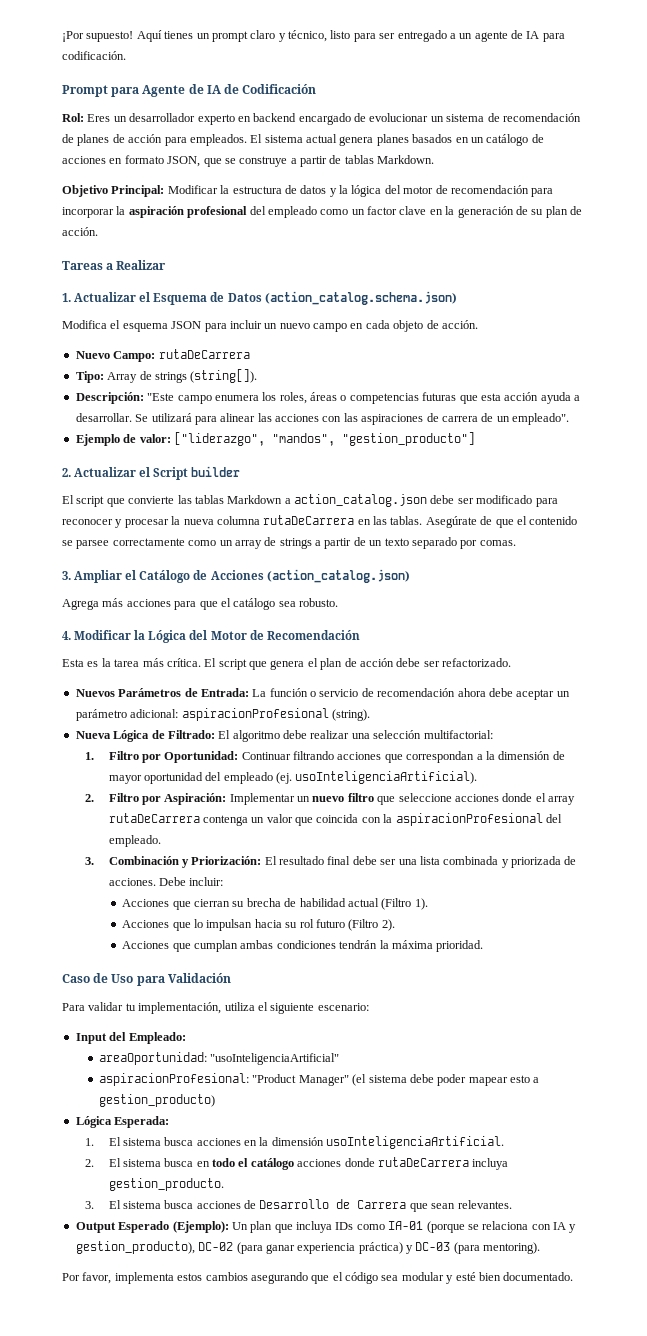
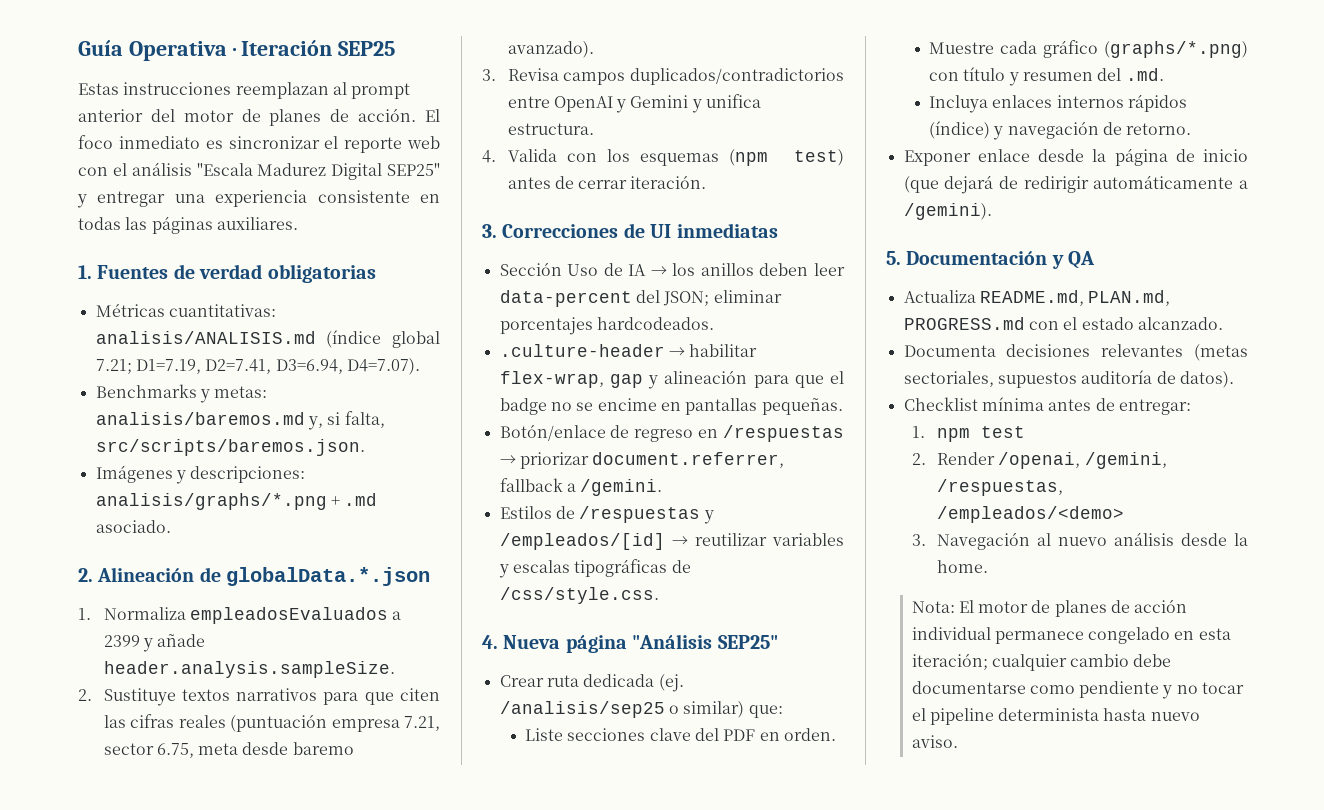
- ¡Por supuesto! Aquí tienes un prompt claro y técnico, listo para ser entregado a un agente de IA para codificación.
- Prompt para Agente de IA de Codificación
- Rol: Eres un desarrollador experto en backend encargado de evolucionar un sistema de recomendación de planes de acción para empleados. El sistema actual genera planes basados en un catálogo de acciones en formato JSON, que se construye a partir de tablas Markdown.
- Objetivo Principal: Modificar la estructura de datos y la lógica del motor de recomendación para incorporar la aspiración profesional del empleado como un factor clave en la generación de su plan de acción.
- Tareas a Realizar
- 1. Actualizar el Esquema de Datos (action_catalog.schema.json)
- Modifica el esquema JSON para incluir un nuevo campo en cada objeto de acción.
- Nuevo Campo: rutaDeCarrera
- Tipo: Array de strings (string[]).
- Descripción: "Este campo enumera los roles, áreas o competencias futuras que esta acción ayuda a desarrollar. Se utilizará para alinear las acciones con las aspiraciones de carrera de un empleado".
- Ejemplo de valor: ["liderazgo", "mandos", "gestion_producto"]
- 2. Actualizar el Script builder
- El script que convierte las tablas Markdown a action_catalog.json debe ser modificado para reconocer y procesar la nueva columna rutaDeCarrera en las tablas. Asegúrate de que el contenido se parsee correctamente como un array de strings a partir de un texto separado por comas.
- 3. Ampliar el Catálogo de Acciones (action_catalog.json)
- Agrega más acciones para que el catálogo sea robusto.
- 4. Modificar la Lógica del Motor de Recomendación
- Esta es la tarea más crítica. El script que genera el plan de acción debe ser refactorizado.
- Nuevos Parámetros de Entrada: La función o servicio de recomendación ahora debe aceptar un parámetro adicional: aspiracionProfesional (string).
- Nueva Lógica de Filtrado: El algoritmo debe realizar una selección multifactorial:
- 1. Filtro por Oportunidad: Continuar filtrando acciones que correspondan a la dimensión de mayor oportunidad del empleado (ej. usoInteligenciaArtificial).
- 2. Filtro por Aspiración: Implementar un nuevo filtro que seleccione acciones donde el array rutaDeCarrera contenga un valor que coincida con la aspiracionProfesional del empleado.
- 3. Combinación y Priorización: El resultado final debe ser una lista combinada y priorizada de acciones. Debe incluir:
- Acciones que cierran su brecha de habilidad actual (Filtro 1).
- Acciones que lo impulsan hacia su rol futuro (Filtro 2).
- Acciones que cumplan ambas condiciones tendrán la máxima prioridad.
- Caso de Uso para Validación
- Para validar tu implementación, utiliza el siguiente escenario:
- Input del Empleado:
- areaOportunidad: "usoInteligenciaArtificial"
- aspiracionProfesional: "Product Manager" (el sistema debe poder mapear esto a gestion_producto)
- Lógica Esperada:
- 1. El sistema busca acciones en la dimensión usoInteligenciaArtificial.
- 2. El sistema busca en todo el catálogo acciones donde rutaDeCarrera incluya gestion_producto.
- 3. El sistema busca acciones de Desarrollo de Carrera que sean relevantes.
- Output Esperado (Ejemplo): Un plan que incluya IDs como IA-01 (porque se relaciona con IA y gestion_producto), DC-02 (para ganar experiencia práctica) y DC-03 (para mentoring).
- Por favor, implementa estos cambios asegurando que el código sea modular y esté bien documentado.
+ Guía Operativa · Iteración SEP25
+ Estas instrucciones reemplazan al prompt anterior del motor de planes de acción. El foco inmediato es sincronizar el reporte web con el análisis "Escala Madurez Digital SEP25" y entregar una experiencia consistente en todas las páginas auxiliares.
+ 1. Fuentes de verdad obligatorias
+ Métricas cuantitativas: analisis/ANALISIS.md (índice global 7.21; D1=7.19, D2=7.41, D3=6.94, D4=7.07).
+ Benchmarks y metas: analisis/baremos.md y, si falta, src/scripts/baremos.json.
+ Imágenes y descripciones: analisis/graphs/*.png + .md asociado.
+ 2. Alineación de globalData.*.json
+ 1. Normaliza empleadosEvaluados a 2399 y añade header.analysis.sampleSize.
+ 2. Sustituye textos narrativos para que citen las cifras reales (puntuación empresa 7.21, sector 6.75, meta desde baremo avanzado).
+ 3. Revisa campos duplicados/contradictorios entre OpenAI y Gemini y unifica estructura.
+ 4. Valida con los esquemas (npm test) antes de cerrar iteración.
+ 3. Correcciones de UI inmediatas
+ Sección Uso de IA → los anillos deben leer data-percent del JSON; eliminar porcentajes hardcodeados.
+ .culture-header → habilitar flex-wrap, gap y alineación para que el badge no se encime en pantallas pequeñas.
+ Botón/enlace de regreso en /respuestas → priorizar document.referrer, fallback a /gemini.
+ Estilos de /respuestas y /empleados/[id] → reutilizar variables y escalas tipográficas de /css/style.css.
+ 4. Nueva página "Análisis SEP25"
+ Crear ruta dedicada (ej. /analisis/sep25 o similar) que:
+ Liste secciones clave del PDF en orden.
+ Muestre cada gráfico (graphs/*.png) con título y resumen del .md.
+ Incluya enlaces internos rápidos (índice) y navegación de retorno.
+ Exponer enlace desde la página de inicio (que dejará de redirigir automáticamente a /gemini).
+ 5. Documentación y QA
+ Actualiza README.md, PLAN.md, PROGRESS.md con el estado alcanzado.
+ Documenta decisiones relevantes (metas sectoriales, supuestos auditoría de datos).
+ Checklist mínima antes de entregar:
+ 1. npm test
+ 2. Render /openai, /gemini, /respuestas, /empleados/<demo>
+ 3. Navegación al nuevo análisis desde la home.
+ Nota: El motor de planes de acción individual permanece congelado en esta iteración; cualquier cambio debe documentarse como pendiente y no tocar el pipeline determinista hasta nuevo aviso.

